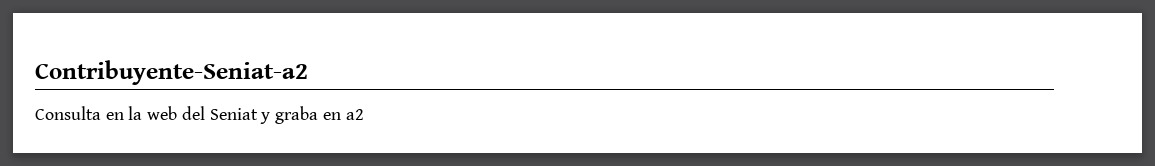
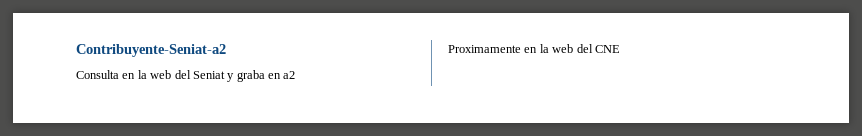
+ Proximamente en la web del CNE

